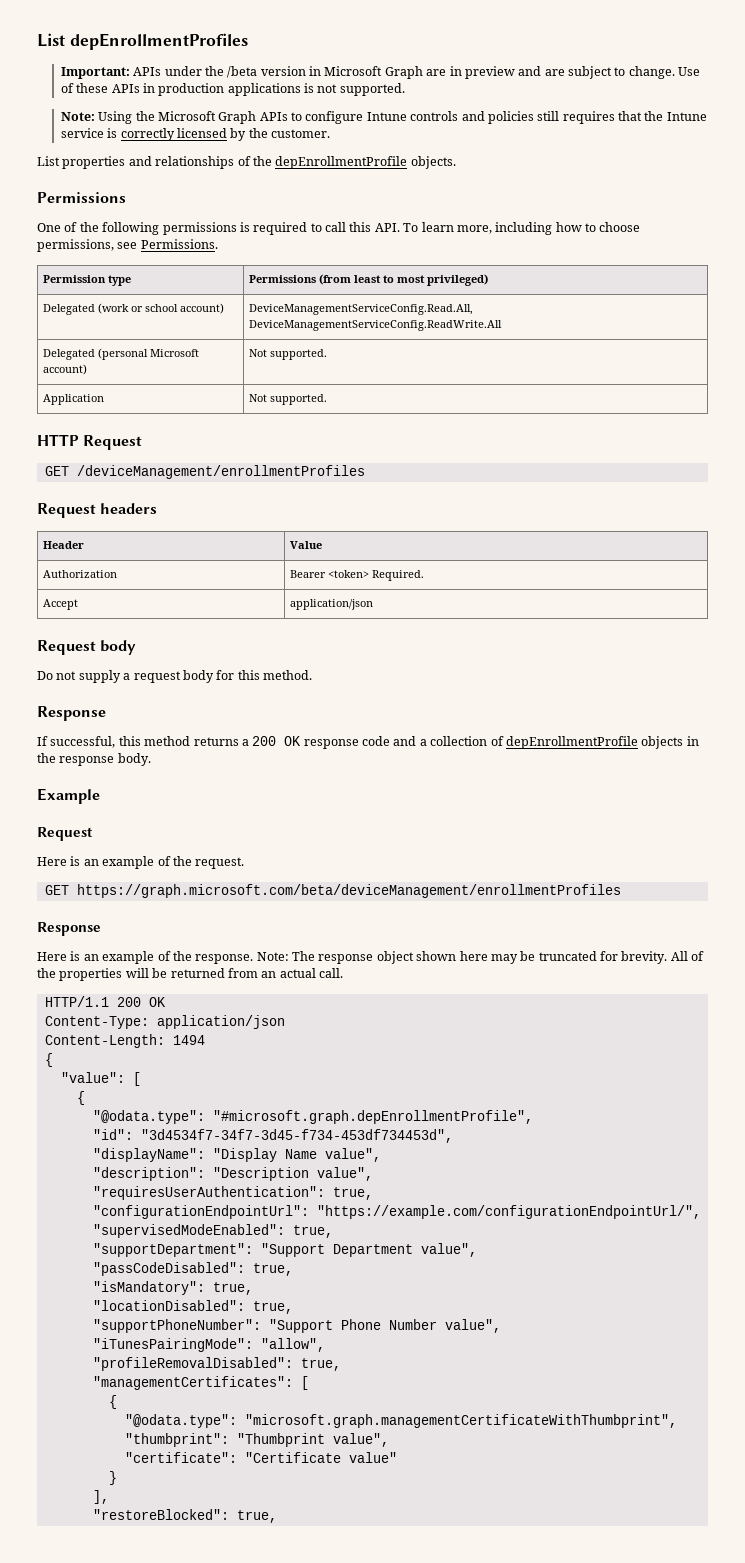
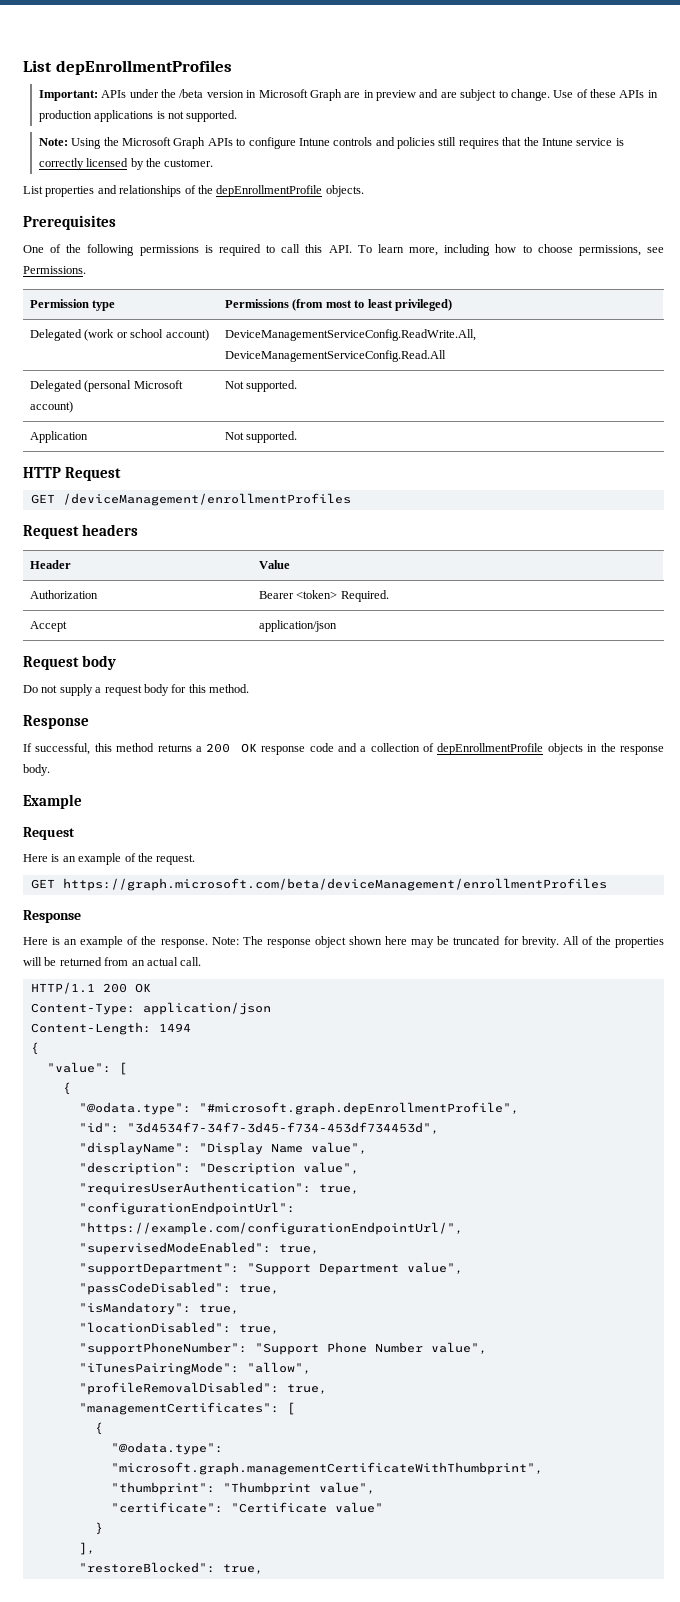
  List properties and relationships of the depEnrollmentProfile objects.
- Permissions
+ Prerequisites
- Permission type | Permissions (from least to most privileged)
+ Permission type | Permissions (from most to least privileged)
- Delegated (work or school account) | DeviceManagementServiceConfig.Read.All, DeviceManagementServiceConfig.ReadWrite.All
+ Delegated (work or school account) | DeviceManagementServiceConfig.ReadWrite.All, DeviceManagementServiceConfig.Read.All

